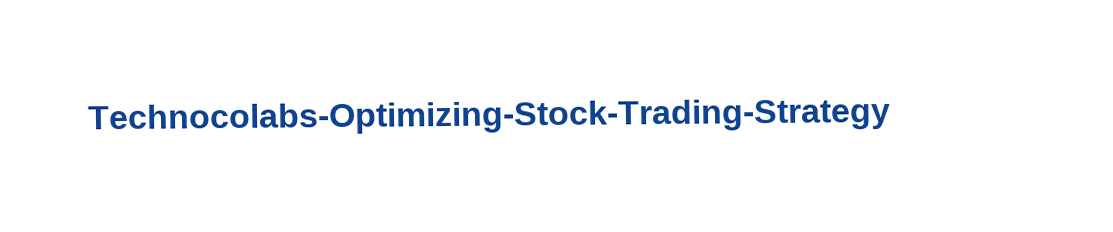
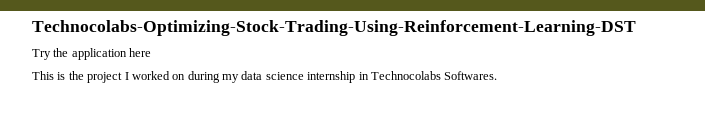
- Technocolabs-Optimizing-Stock-Trading-Strategy
+ Technocolabs-Optimizing-Stock-Trading-Using-Reinforcement-Learning-DST
+ Try the application here
+ This is the project I worked on during my data science internship in Technocolabs Softwares.

